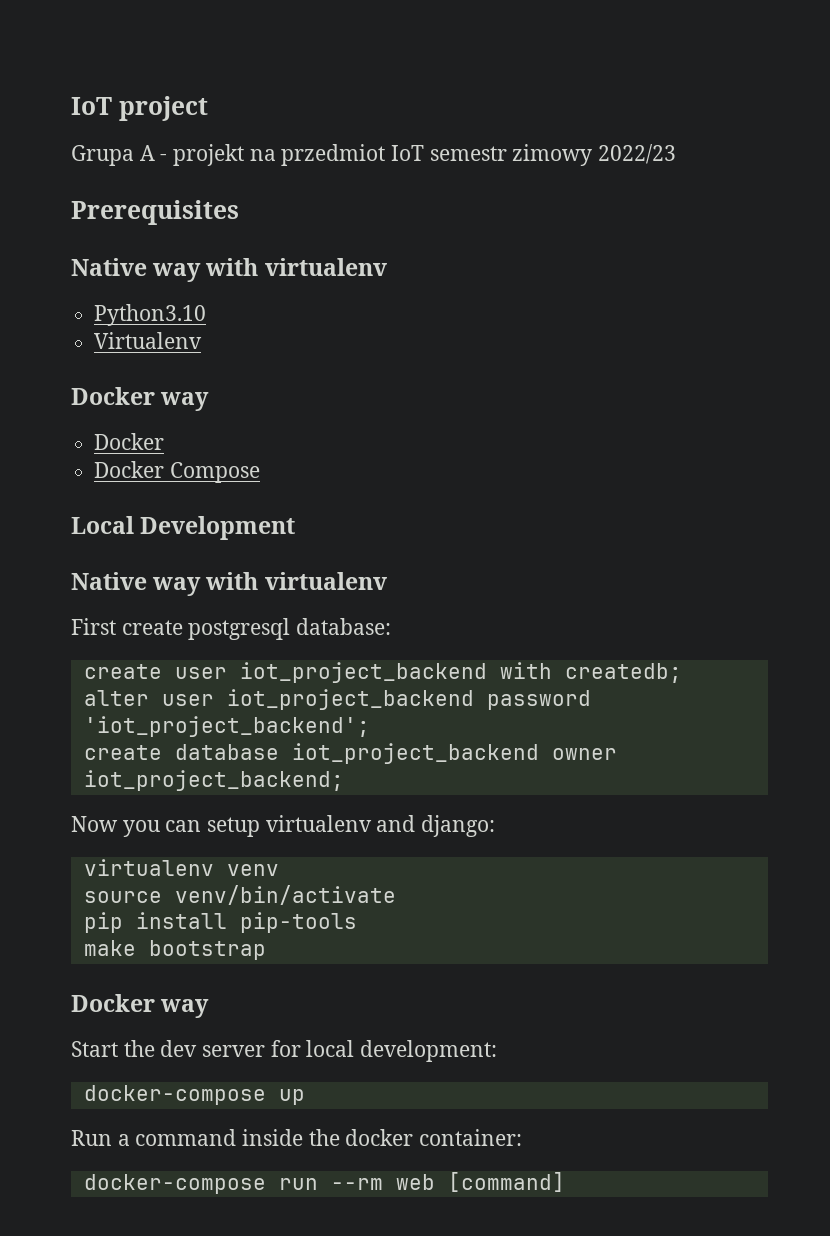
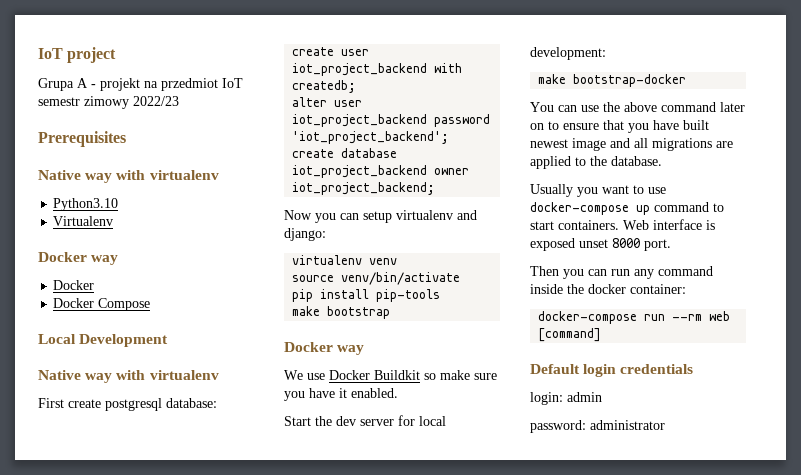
+ We use Docker Buildkit so make sure you have it enabled.
- docker-compose up
- Run a command inside the docker container:
+ make bootstrap-docker
+ You can use the above command later on to ensure that you have built newest image and all migrations are applied to the database.
+ Usually you want to use docker-compose up command to start containers. Web interface is exposed unset 8000 port.
+ Then you can run any command inside the docker container:
+ Default login credentials
+ login: admin
+ password: administrator

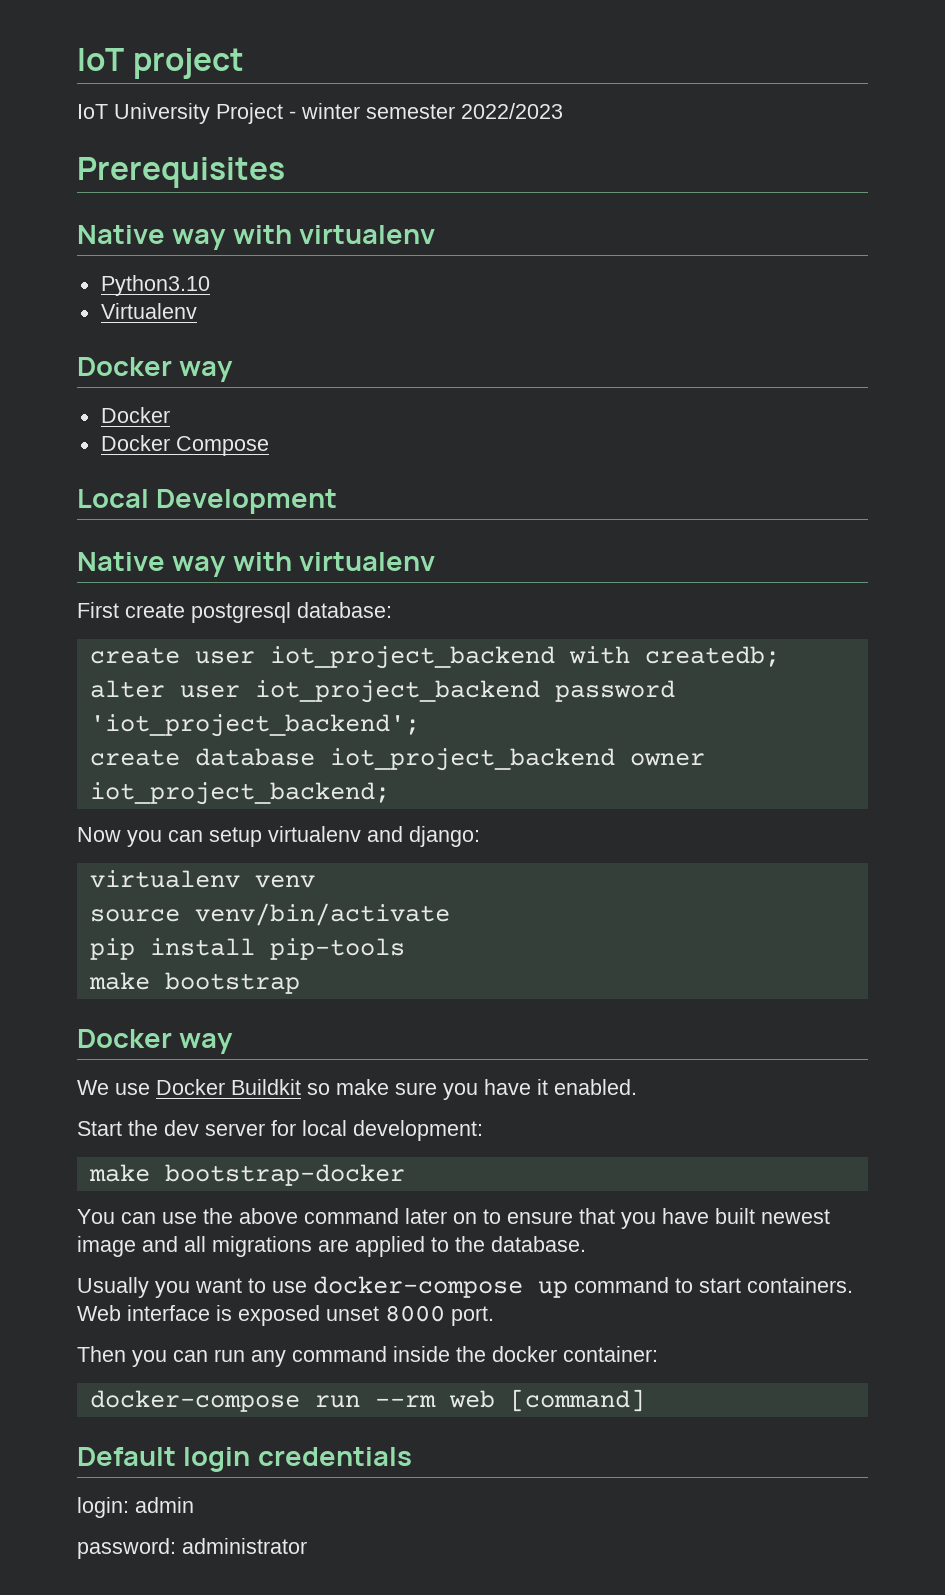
- Grupa A - projekt na przedmiot IoT semestr zimowy 2022/23
+ IoT University Project - winter semester 2022/2023

